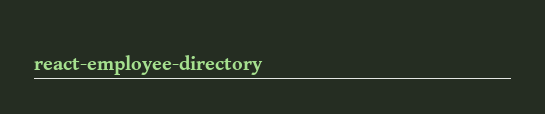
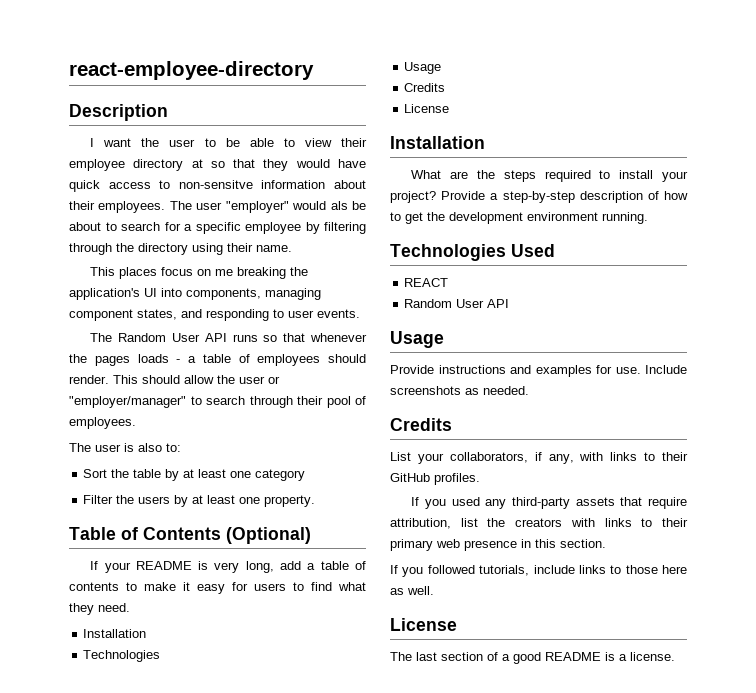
+ Description
+ I want the user to be able to view their employee directory at so that they would have quick access to non-sensitve information about their employees. The user "employer" would als be about to search for a specific employee by filtering through the directory using their name.
+ This places focus on me breaking the application's UI into components, managing component states, and responding to user events.
+ The Random User API runs so that whenever the pages loads - a table of employees should render. This should allow the user or "employer/manager" to search through their pool of employees.
+ The user is also to:
+ Sort the table by at least one category
+ Filter the users by at least one property.
+ Table of Contents (Optional)
+ If your README is very long, add a table of contents to make it easy for users to find what they need.
+ Installation
+ Technologies
+ Usage
+ Credits
+ License
+ Installation
+ What are the steps required to install your project? Provide a step-by-step description of how to get the development environment running.
+ Technologies Used
+ REACT
+ Random User API
+ Usage
+ Provide instructions and examples for use. Include screenshots as needed.
+ Credits
+ List your collaborators, if any, with links to their GitHub profiles.
+ If you used any third-party assets that require attribution, list the creators with links to their primary web presence in this section.
+ If you followed tutorials, include links to those here as well.
+ License
+ The last section of a good README is a license.

